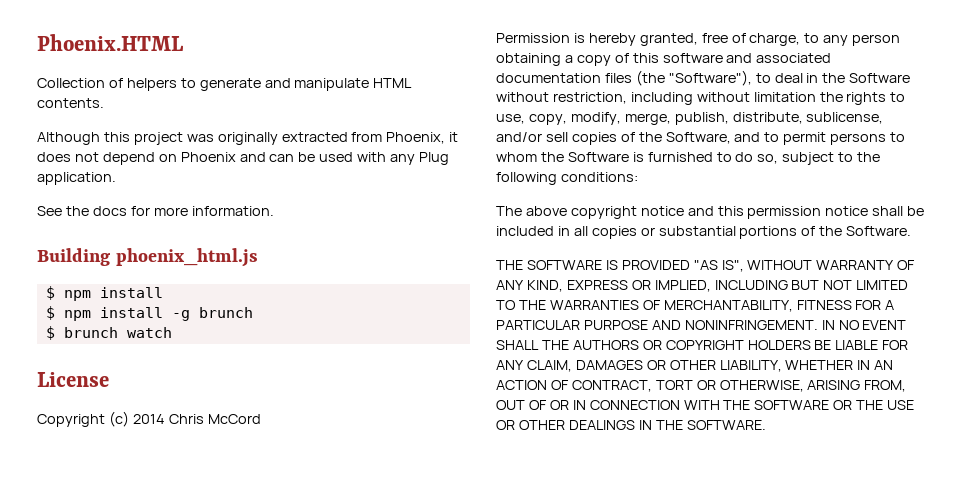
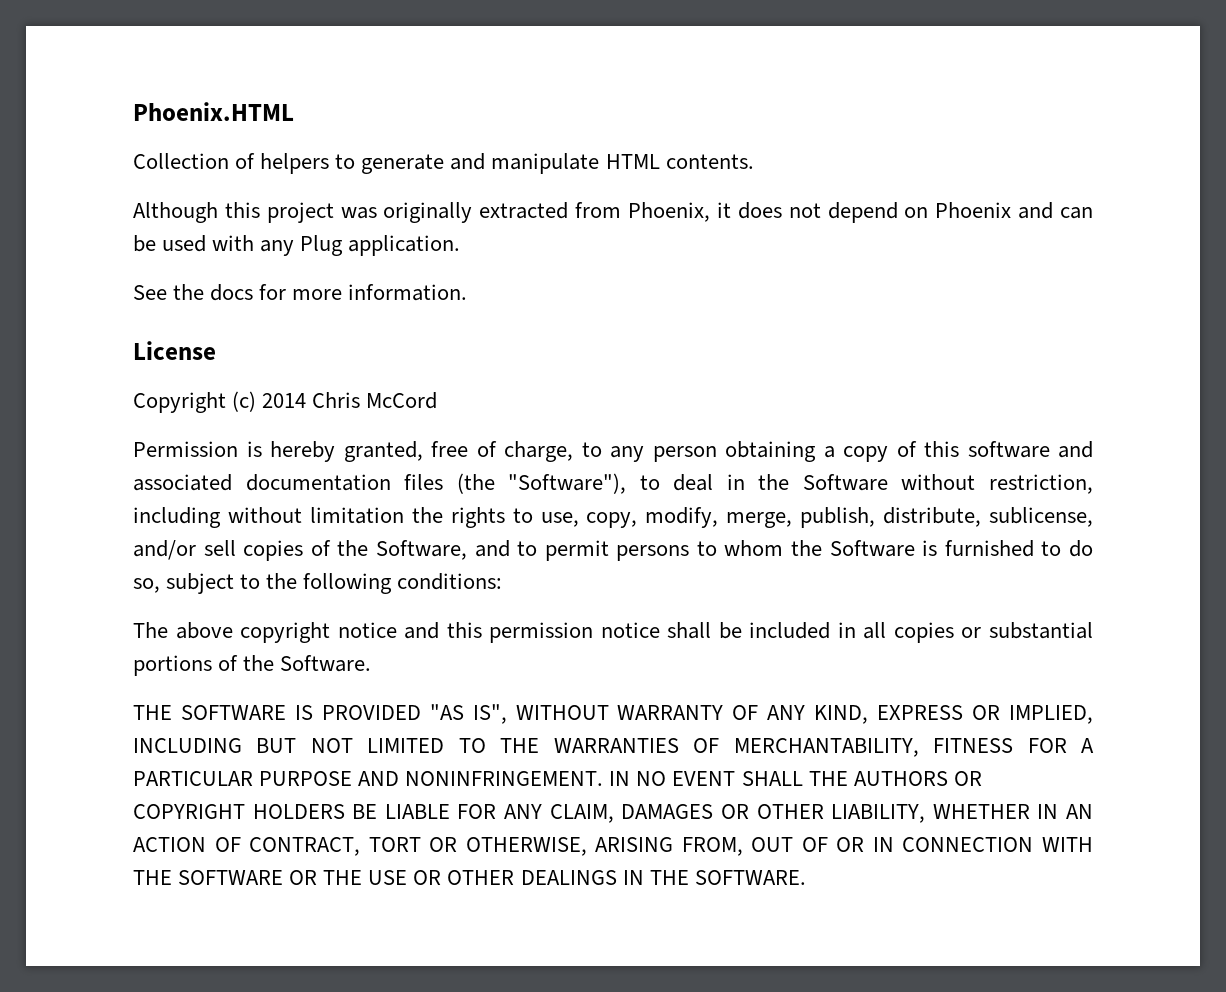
- Building phoenix_html.js
- $ npm install
- $ npm install -g brunch
- $ brunch watch

